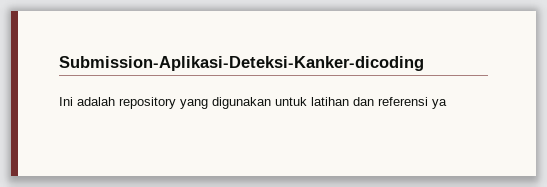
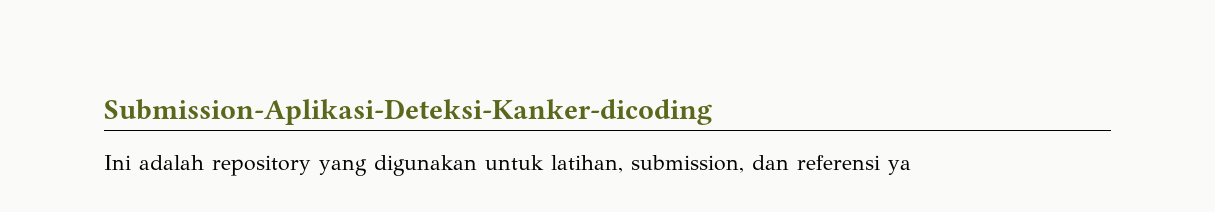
- Ini adalah repository yang digunakan untuk latihan dan referensi ya
+ Ini adalah repository yang digunakan untuk latihan, submission, dan referensi ya

